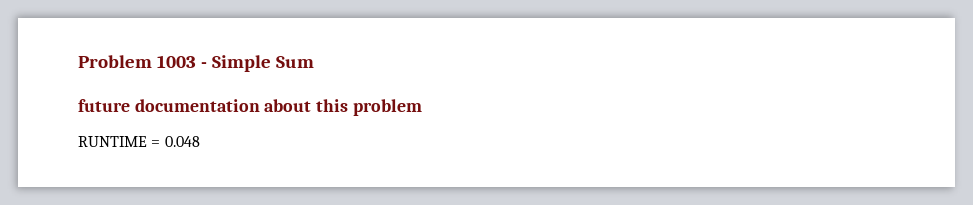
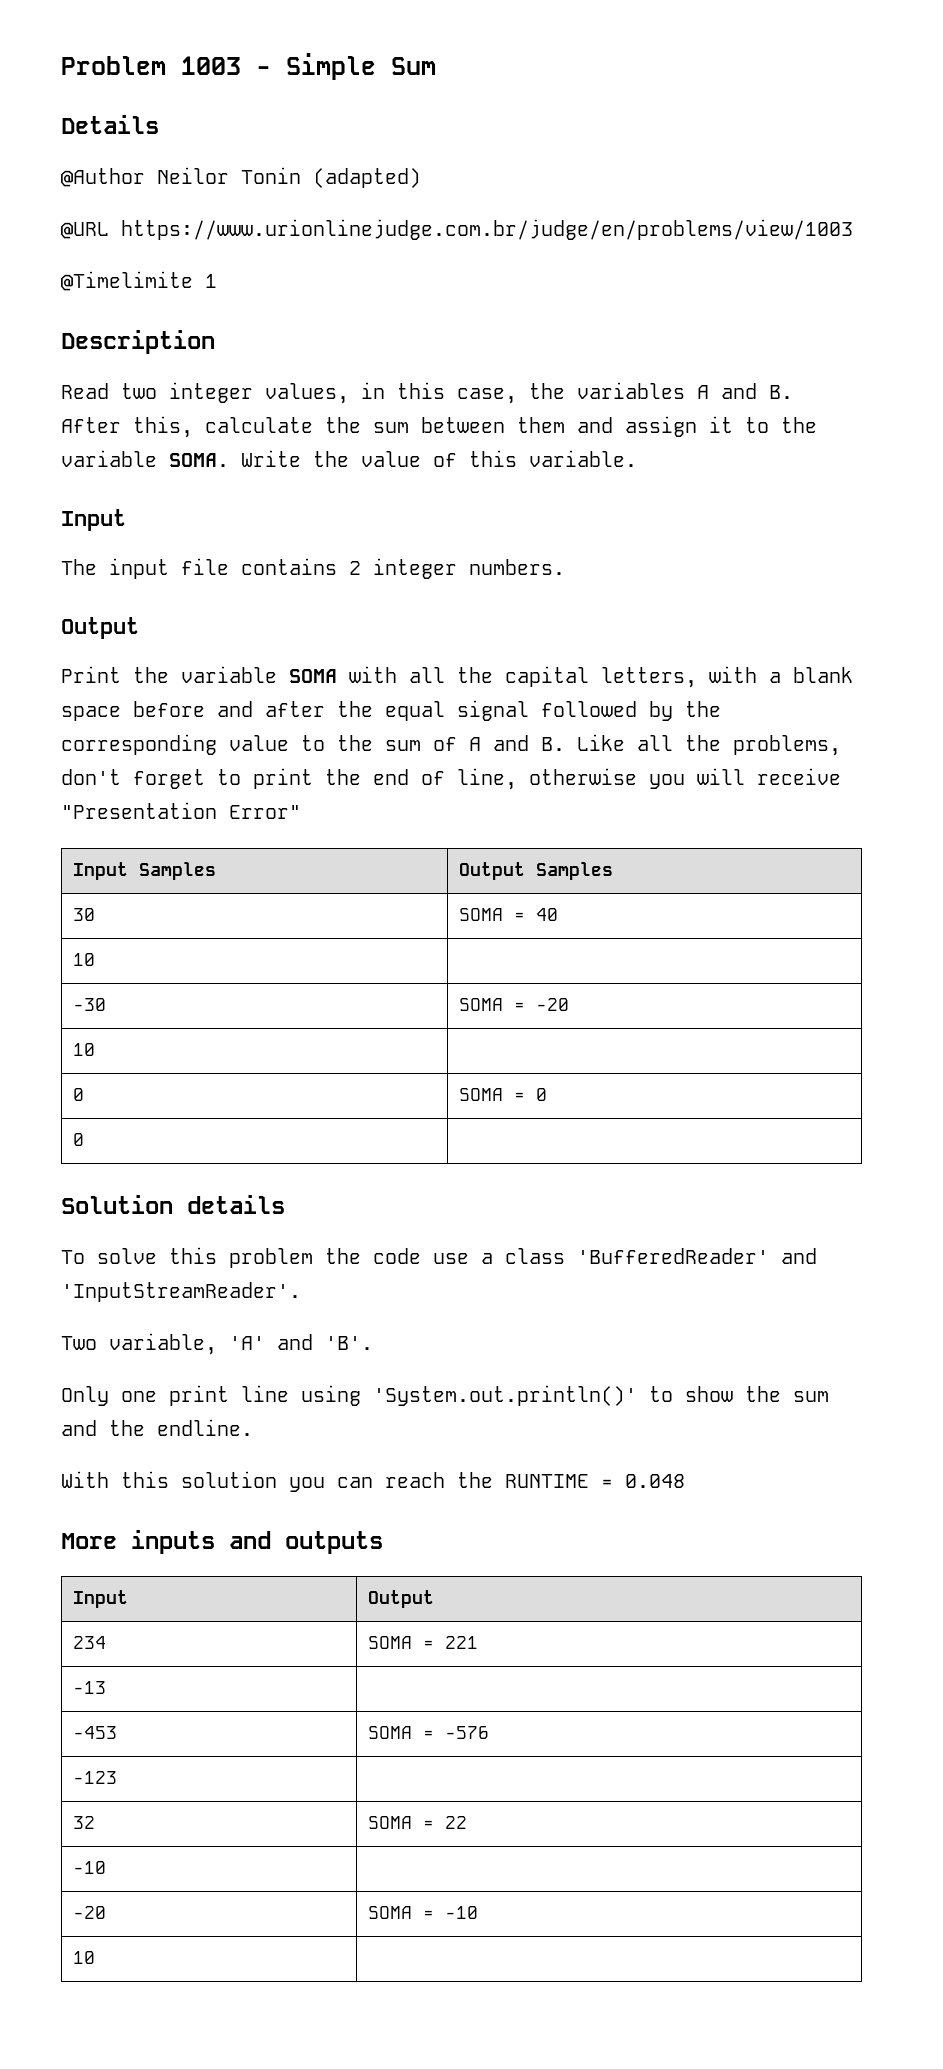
- future documentation about this problem
- RUNTIME = 0.048
+ Details
+ @Author Neilor Tonin (adapted)
+ @URL https://www.urionlinejudge.com.br/judge/en/problems/view/1003
+ @Timelimite 1
+ Description
+ Read two integer values, in this case, the variables A and B. After this, calculate the sum between them and assign it to the variable SOMA. Write the value of this variable.
+ Input
+ The input file contains 2 integer numbers.
+ Output
+ Print the variable SOMA with all the capital letters, with a blank space before and after the equal signal followed by the corresponding value to the sum of A and B. Like all the problems, don't forget to print the end of line, otherwise you will receive "Presentation Error"
+ Input Samples | Output Samples
+ 30 | SOMA = 40
+ 10 |
+ -30 | SOMA = -20
+ 10 |
+ 0 | SOMA = 0
+ 0 |
+ Solution details
+ To solve this problem the code use a class 'BufferedReader' and 'InputStreamReader'.
+ Two variable, 'A' and 'B'.
+ Only one print line using 'System.out.println()' to show the sum and the endline.
+ With this solution you can reach the RUNTIME = 0.048
+ More inputs and outputs
+ Input | Output
+ 234 | SOMA = 221
+ -13 |
+ -453 | SOMA = -576
+ -123 |
+ 32 | SOMA = 22
+ -10 |
+ -20 | SOMA = -10
+ 10 |

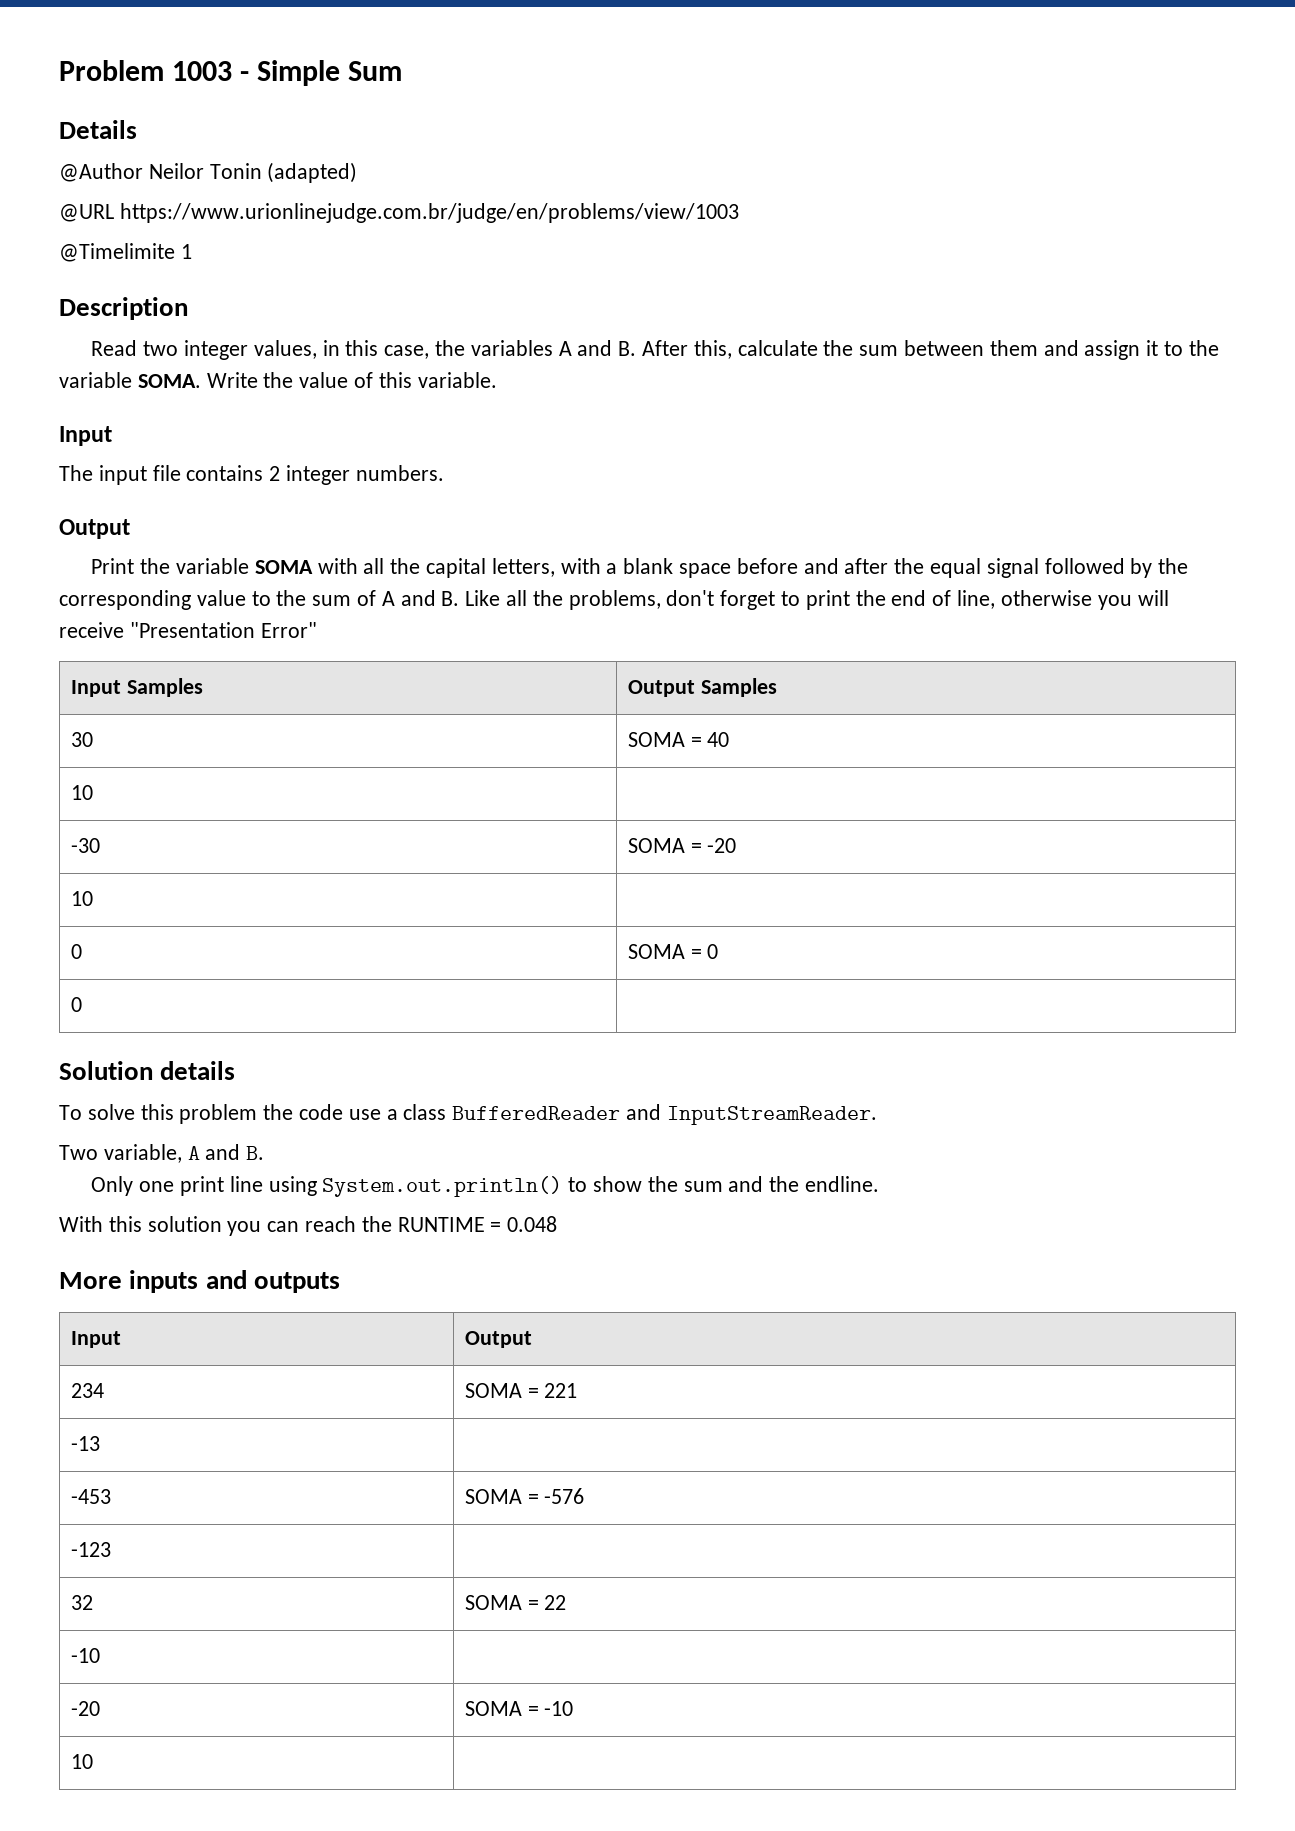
- To solve this problem the code use a class 'BufferedReader' and 'InputStreamReader'.
+ To solve this problem the code use a class BufferedReader and InputStreamReader.
- Two variable, 'A' and 'B'.
+ Two variable, A and B.
- Only one print line using 'System.out.println()' to show the sum and the endline.
+ Only one print line using System.out.println() to show the sum and the endline.

